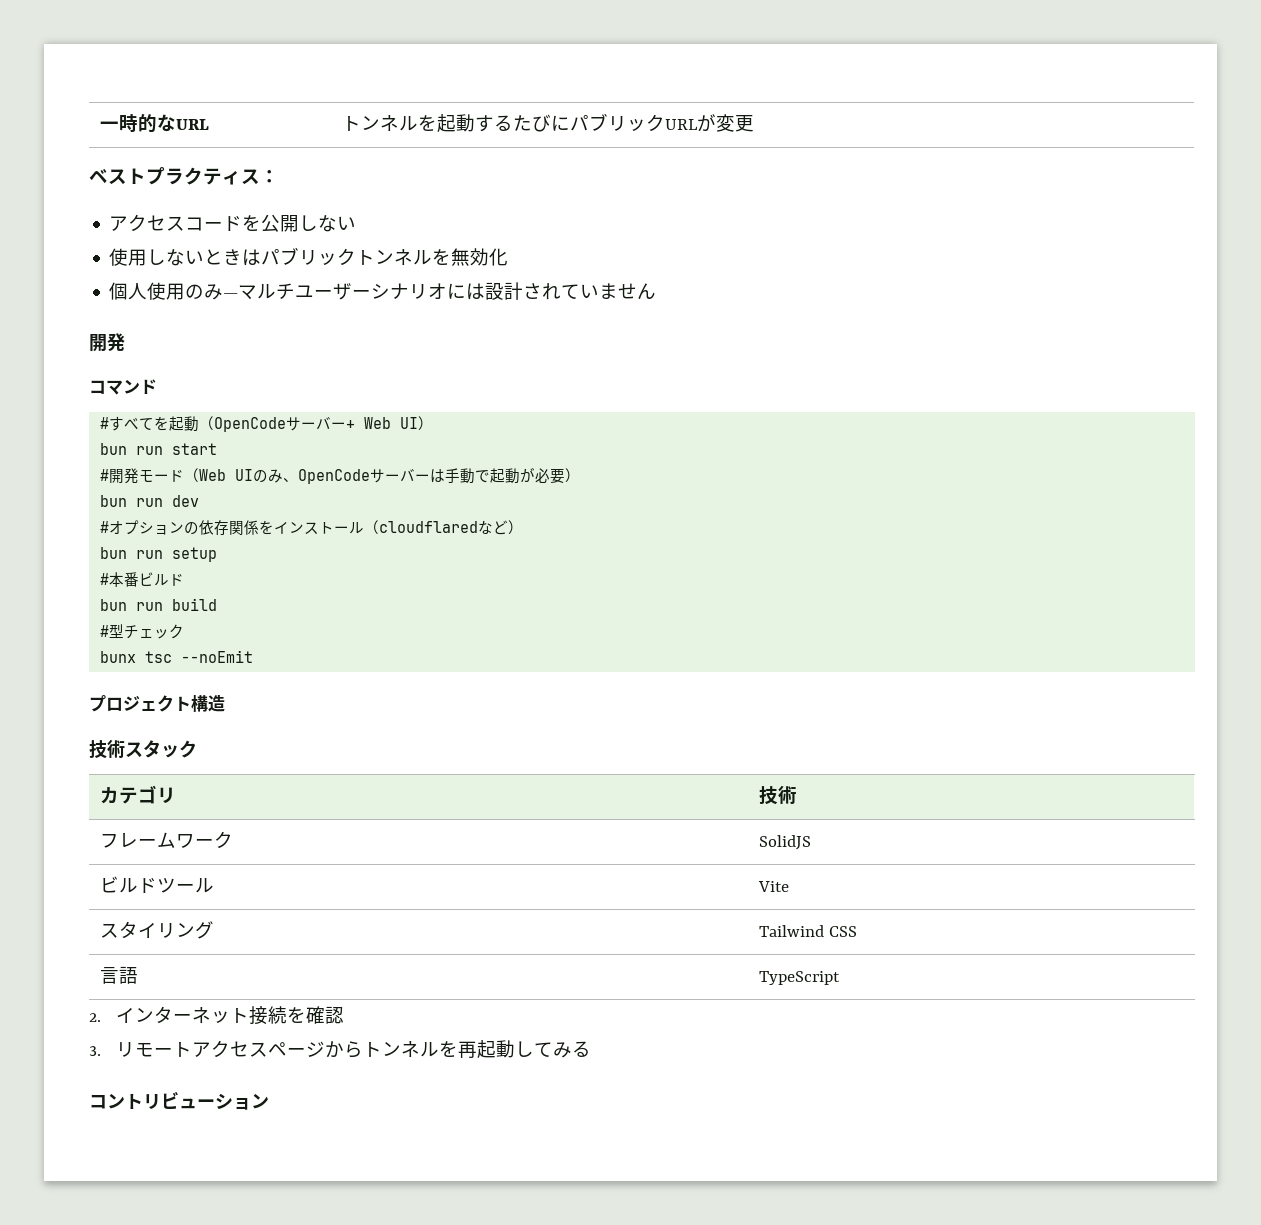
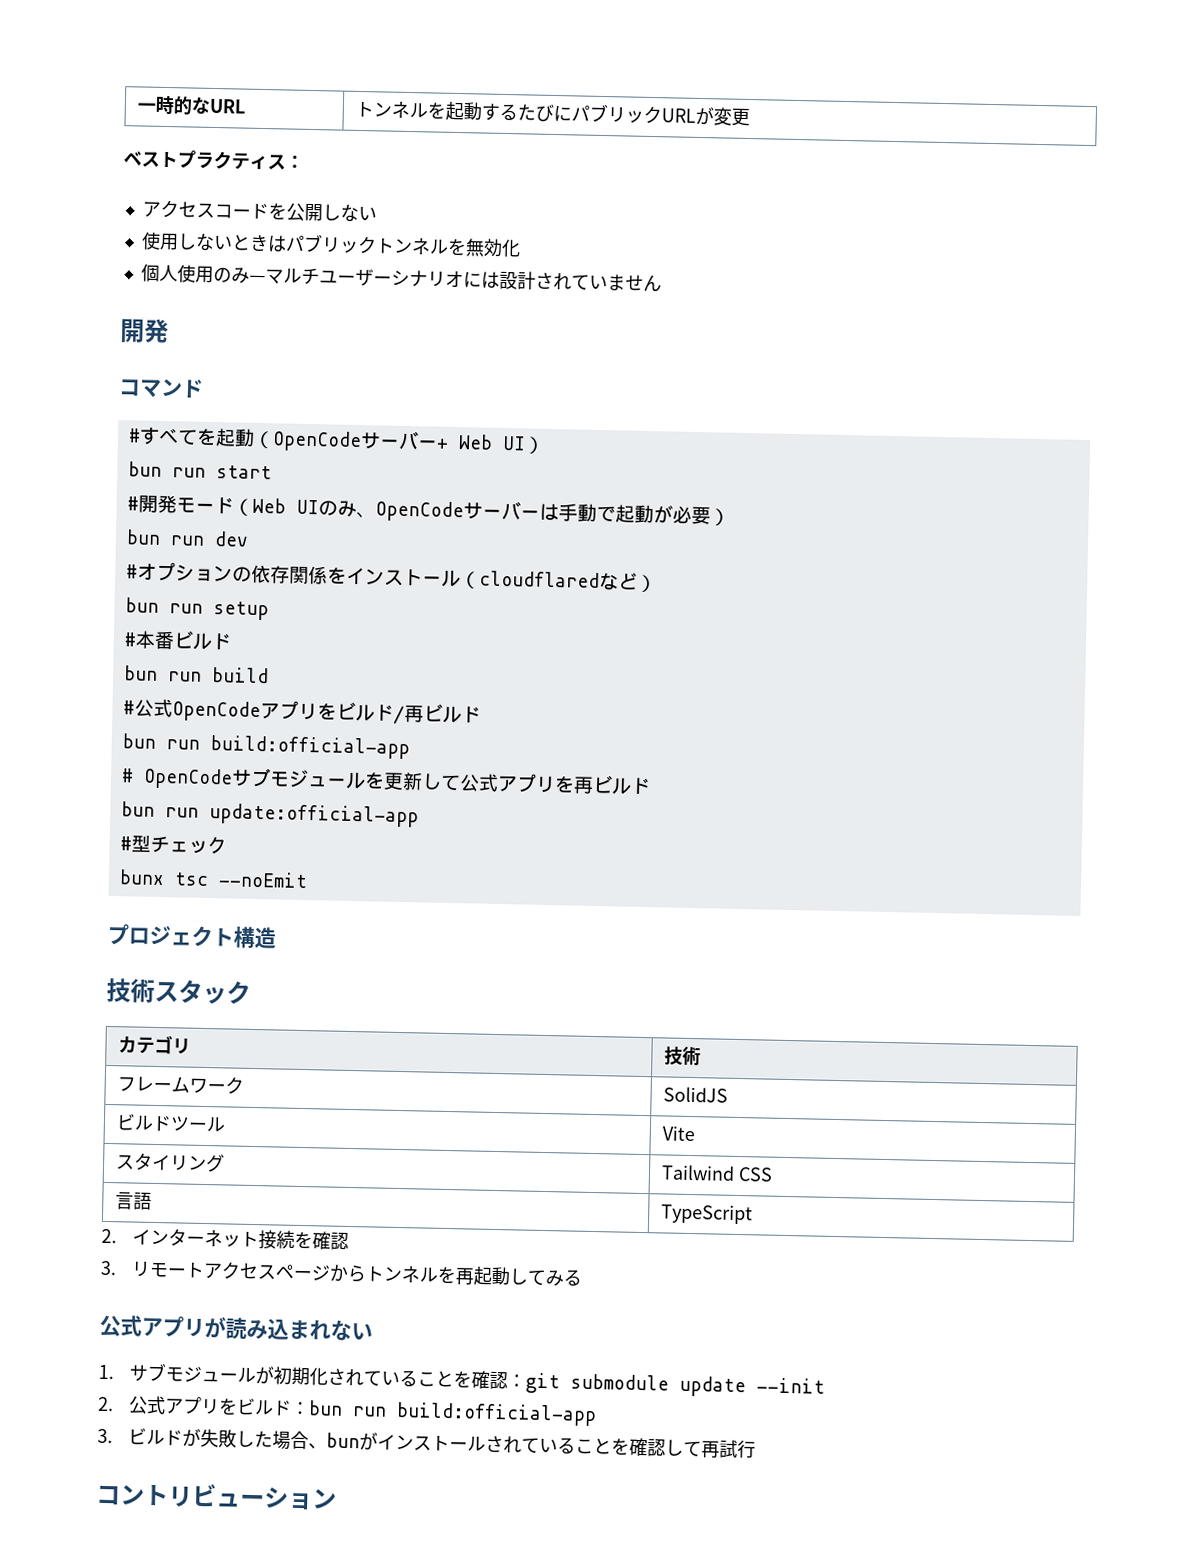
+ #公式OpenCodeアプリをビルド/再ビルド
+ bun run build:official-app
+ # OpenCodeサブモジュールを更新して公式アプリを再ビルド
+ bun run update:official-app
+ 公式アプリが読み込まれない
+ 1.サブモジュールが初期化されていることを確認：git submodule update --init
+ 2.公式アプリをビルド：bun run build:official-app
+ 3.ビルドが失敗した場合、bunがインストールされていることを確認して再試行

